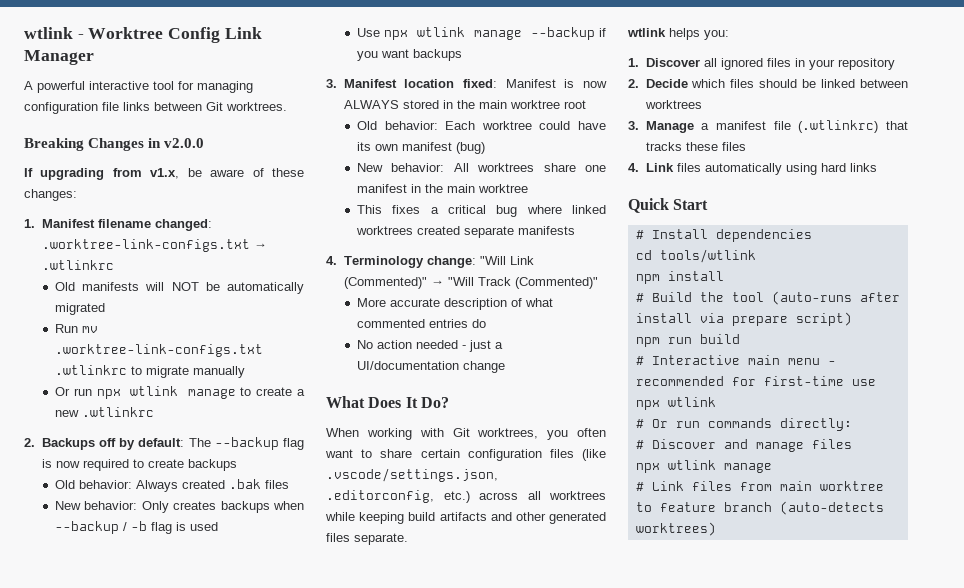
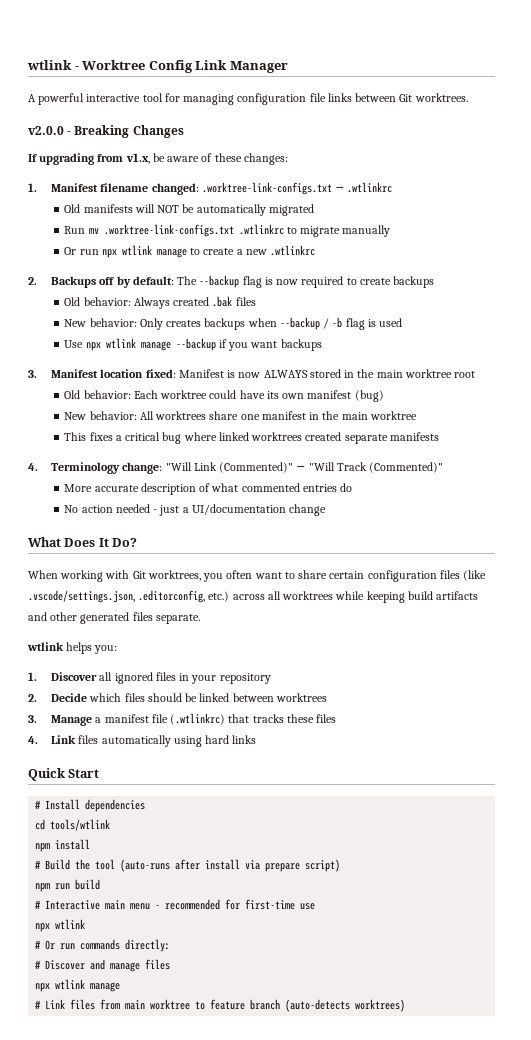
- Breaking Changes in v2.0.0
+ v2.0.0 - Breaking Changes

